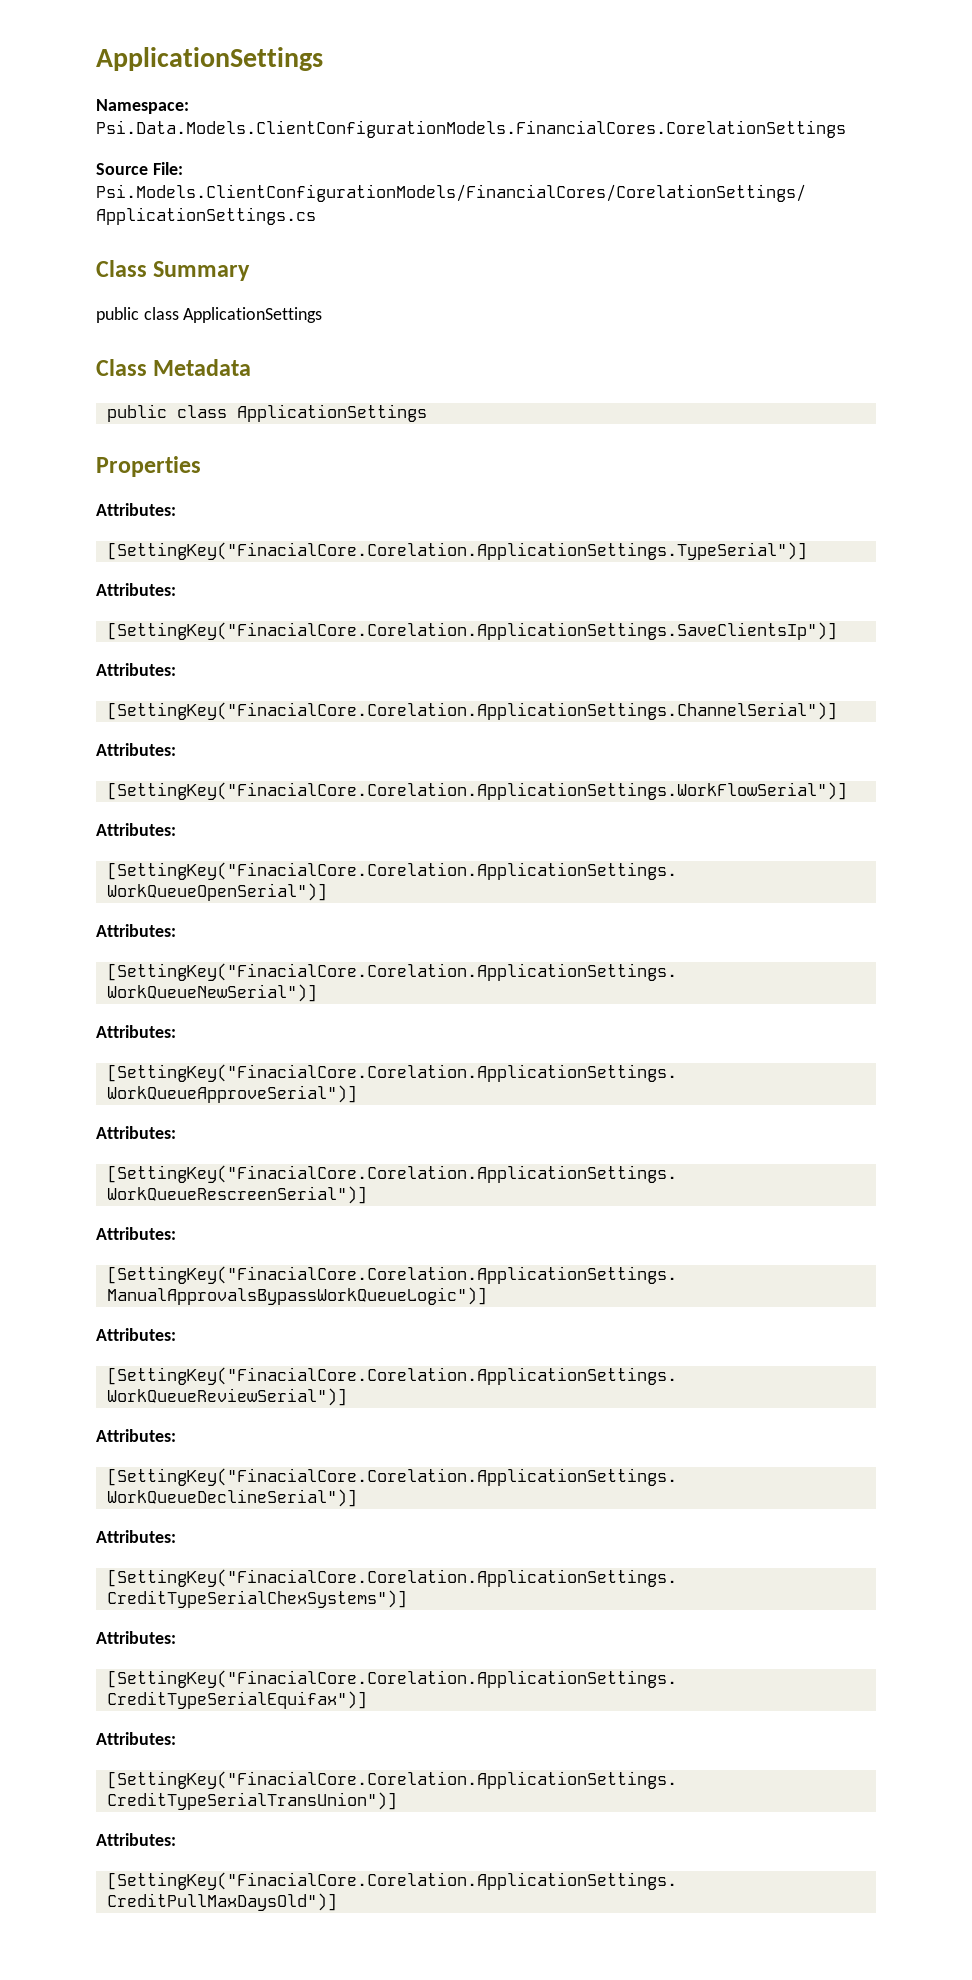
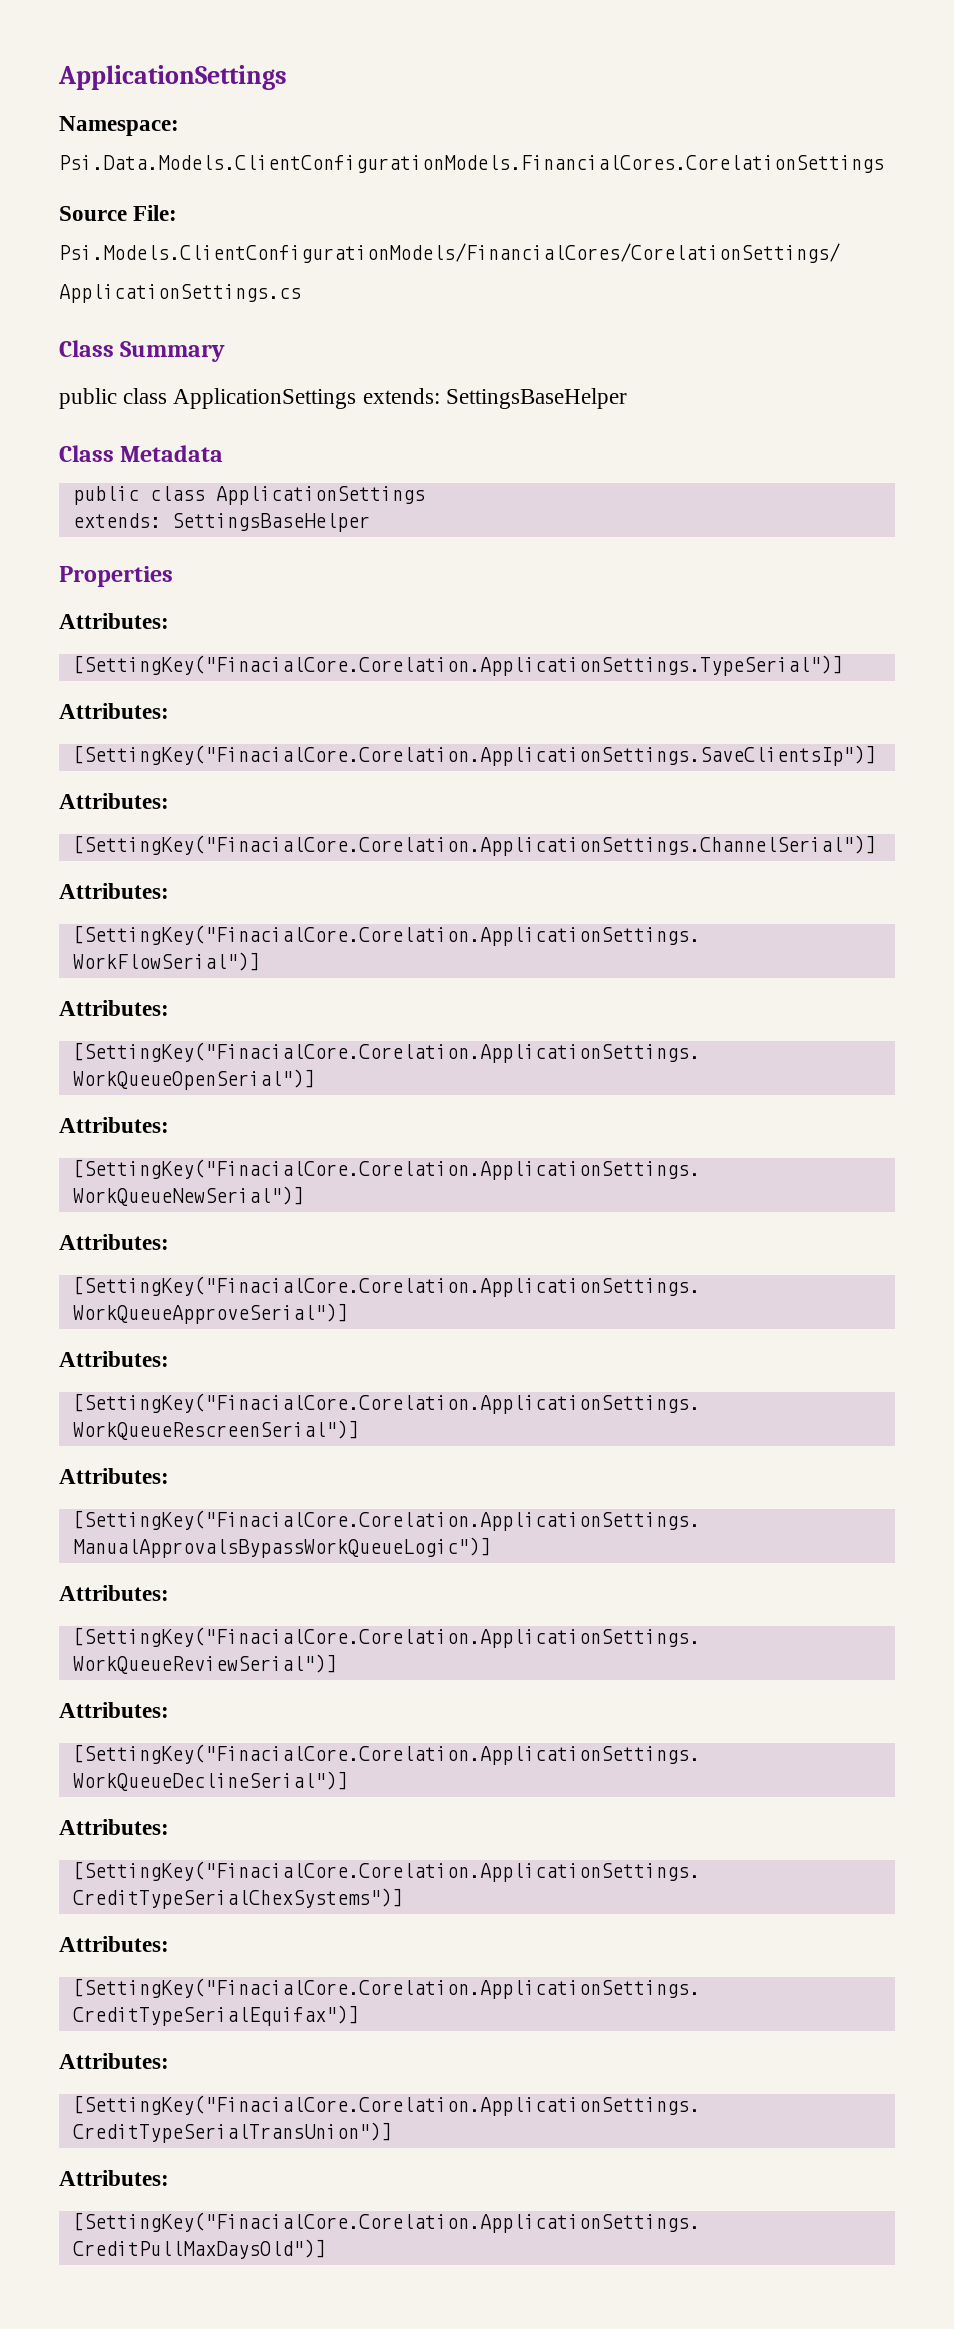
  Class Summary
- public class ApplicationSettings
+ public class ApplicationSettings extends: SettingsBaseHelper
  Class Metadata
  public class ApplicationSettings
+ extends: SettingsBaseHelper

